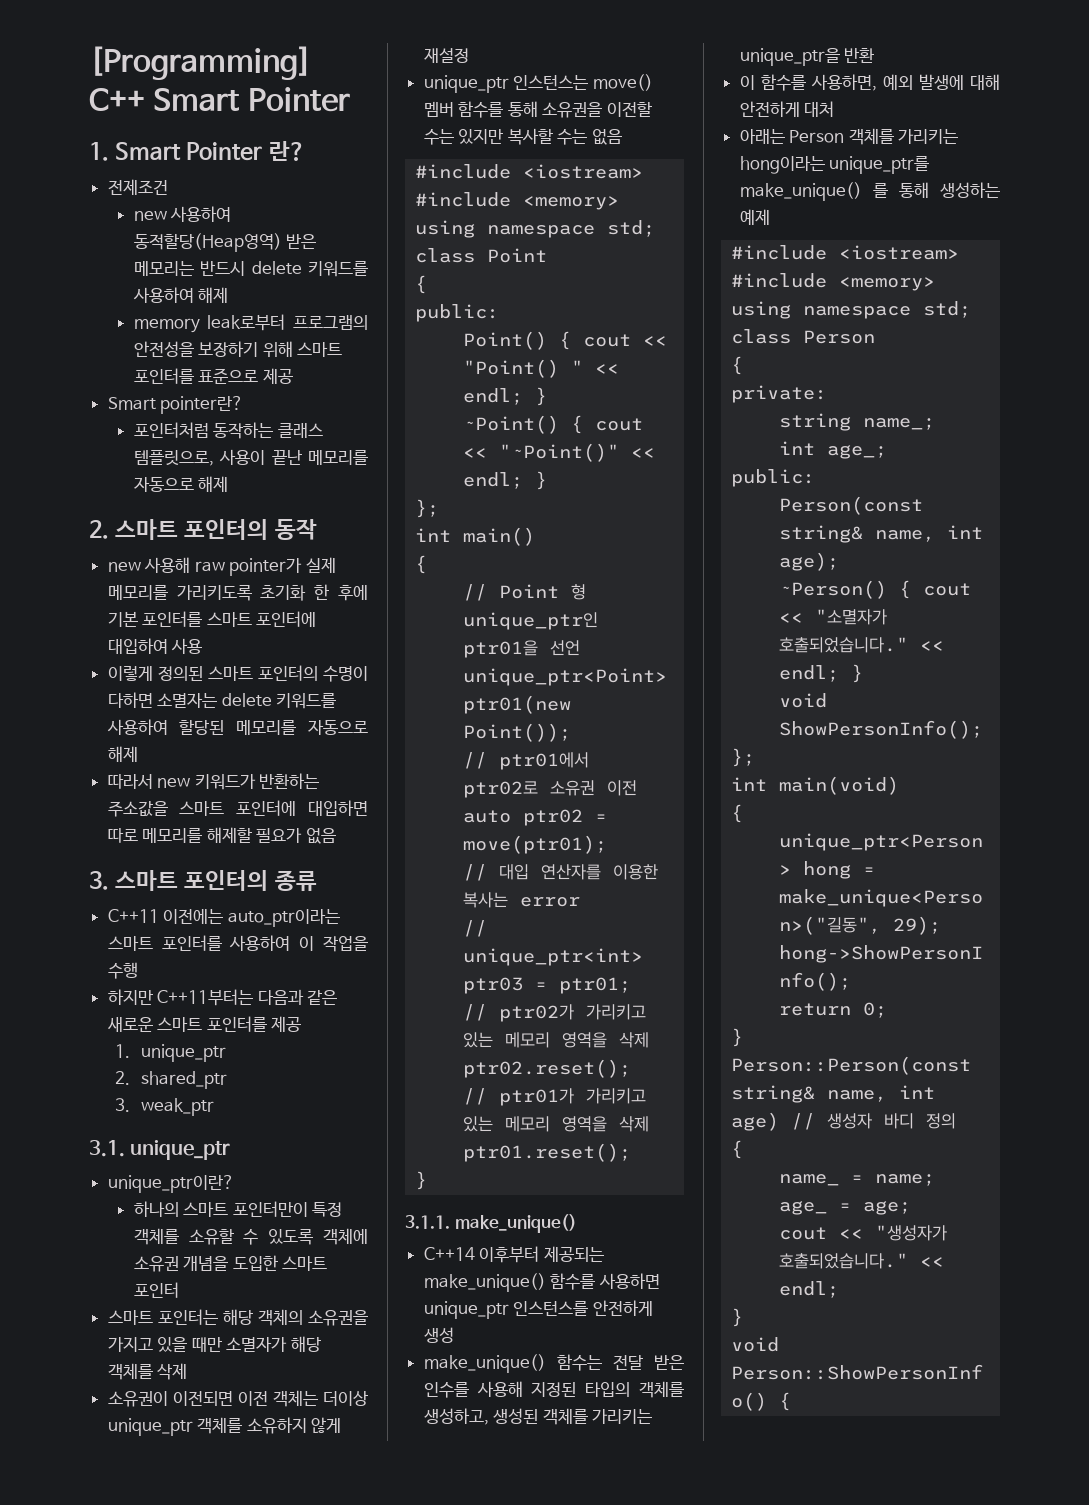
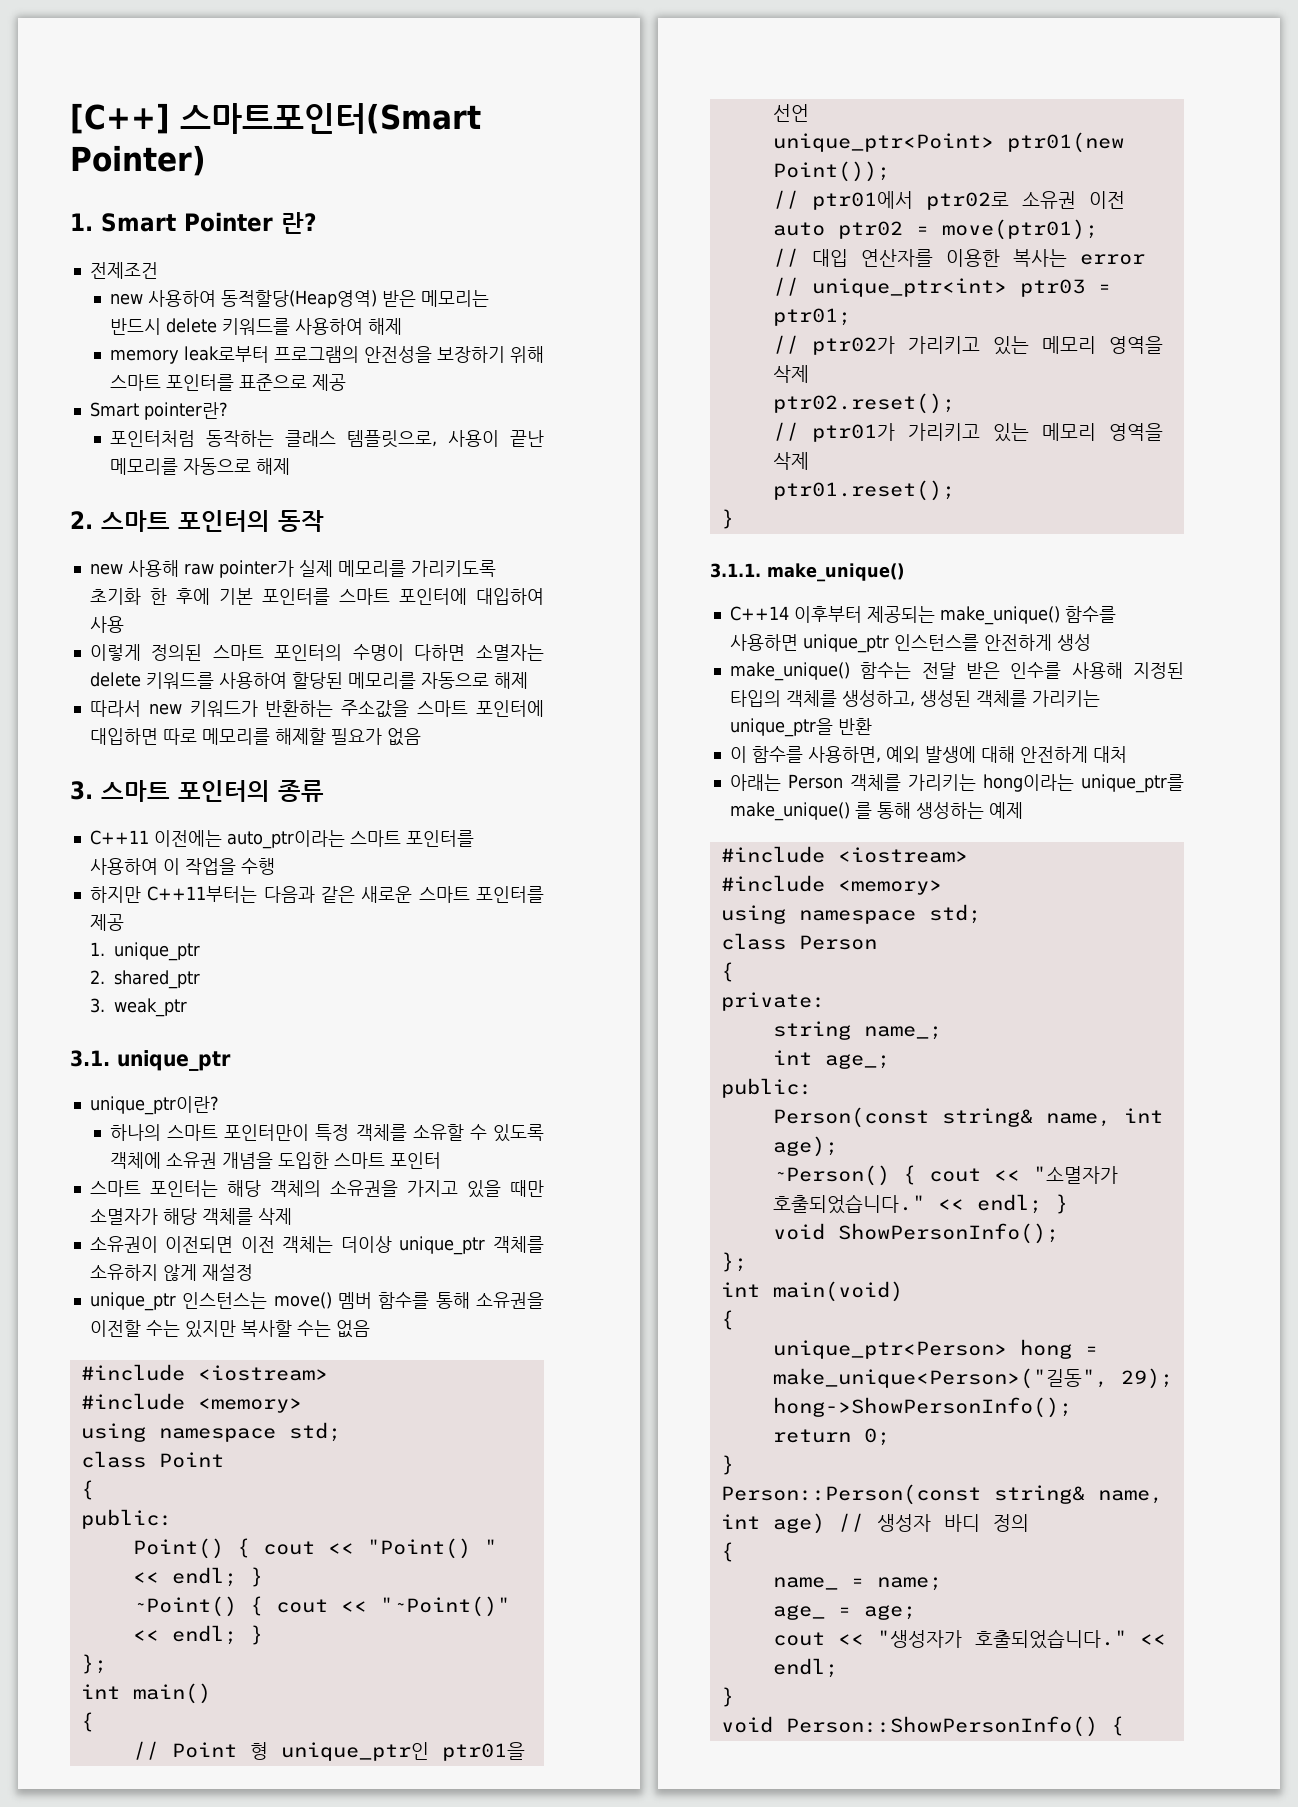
- [Programming] C++ Smart Pointer
+ [C++] 스마트포인터(Smart Pointer)

